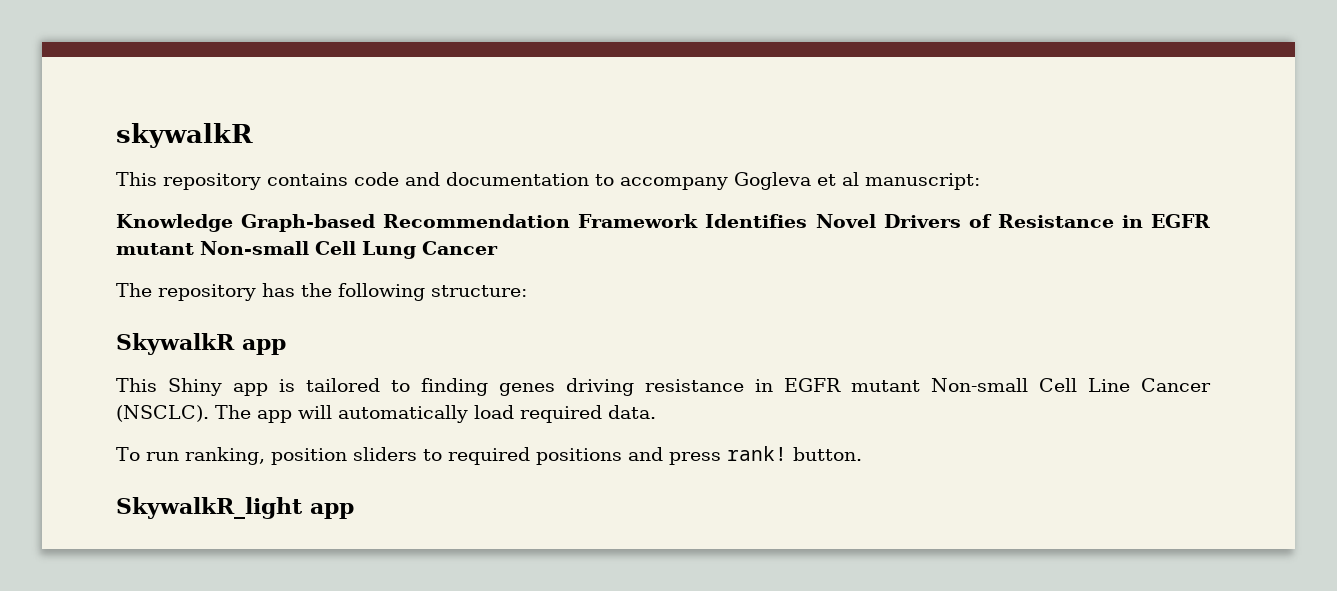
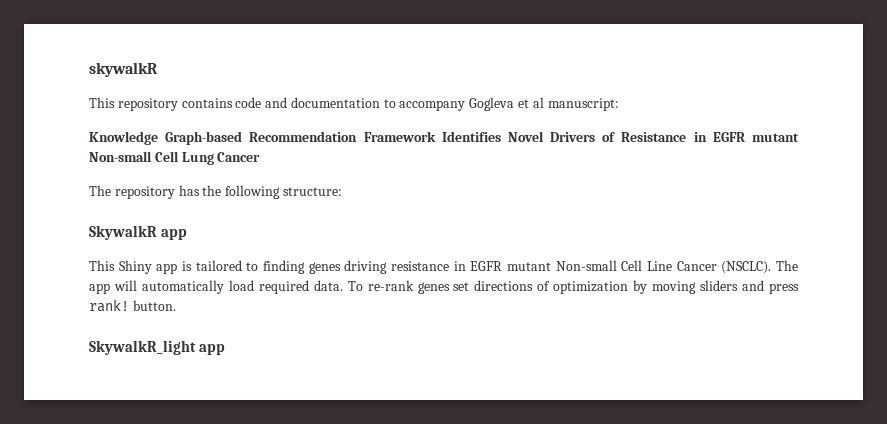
- The app will automatically load required data.
- To run ranking, position sliders to required positions and press rank! button.
+ The app will automatically load required data. To re-rank genes set directions of optimization by moving sliders and press rank! button.

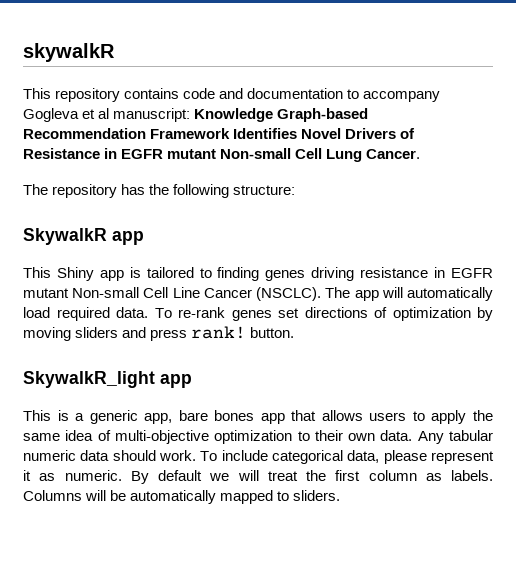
- This repository contains code and documentation to accompany Gogleva et al manuscript:
- Knowledge Graph-based Recommendation Framework Identifies Novel Drivers of Resistance in EGFR mutant Non-small Cell Lung Cancer
+ This repository contains code and documentation to accompany Gogleva et al manuscript: Knowledge Graph-based Recommendation Framework Identifies Novel Drivers of Resistance in EGFR mutant Non-small Cell Lung Cancer.
+ This is a generic app, bare bones app that allows users to apply the same idea of multi-objective optimization to their own data. Any tabular numeric data should work. To include categorical data, please represent it as numeric. By default we will treat the first column as labels. Columns will be automatically mapped to sliders.

